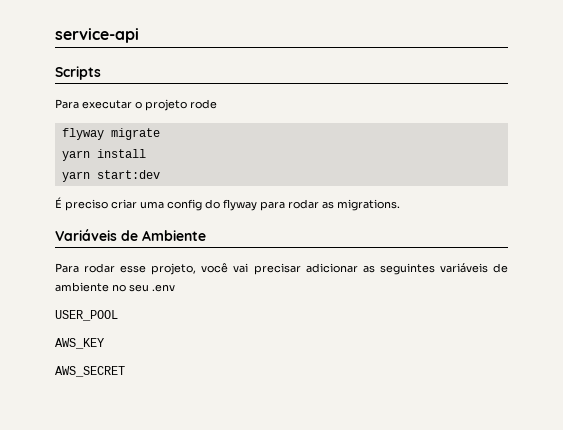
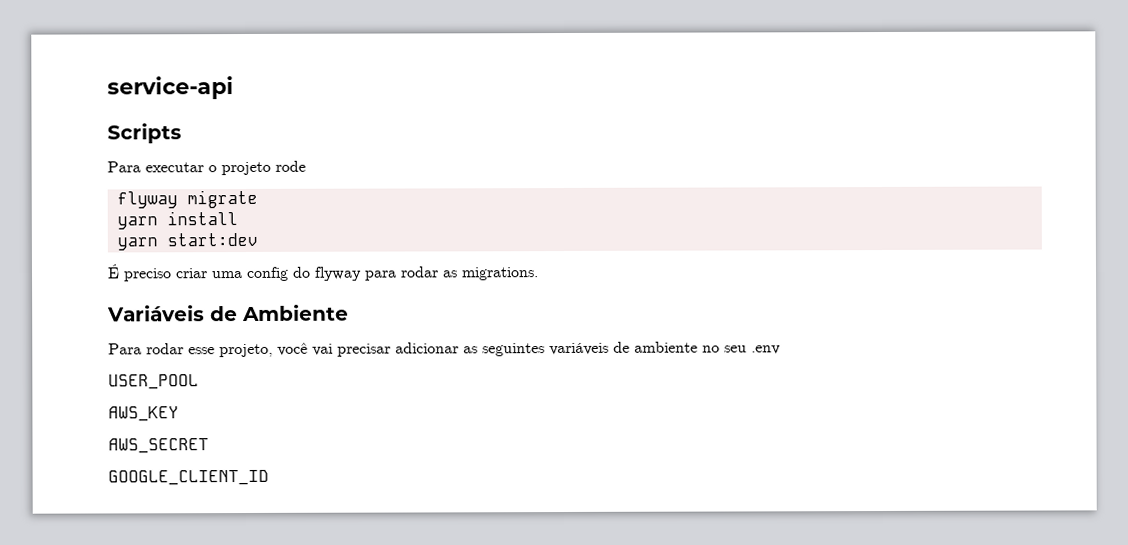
+ GOOGLE_CLIENT_ID

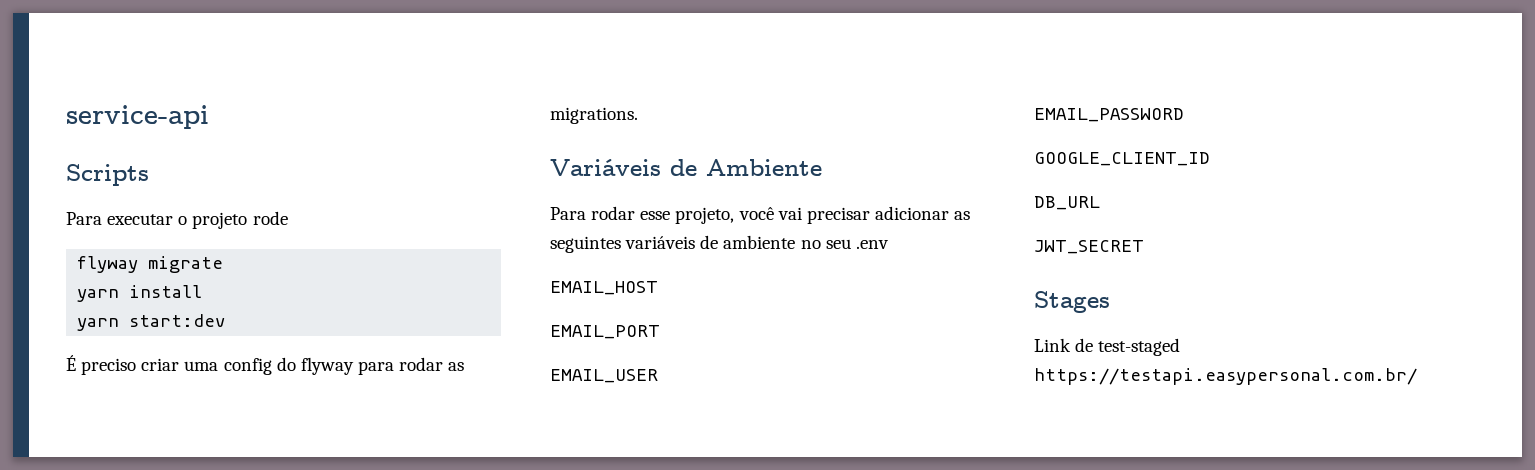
- USER_POOL
- AWS_KEY
- AWS_SECRET
+ EMAIL_HOST
+ EMAIL_PORT
+ EMAIL_USER
+ EMAIL_PASSWORD
  GOOGLE_CLIENT_ID
+ DB_URL
+ JWT_SECRET
+ Stages
+ Link de test-staged https://testapi.easypersonal.com.br/

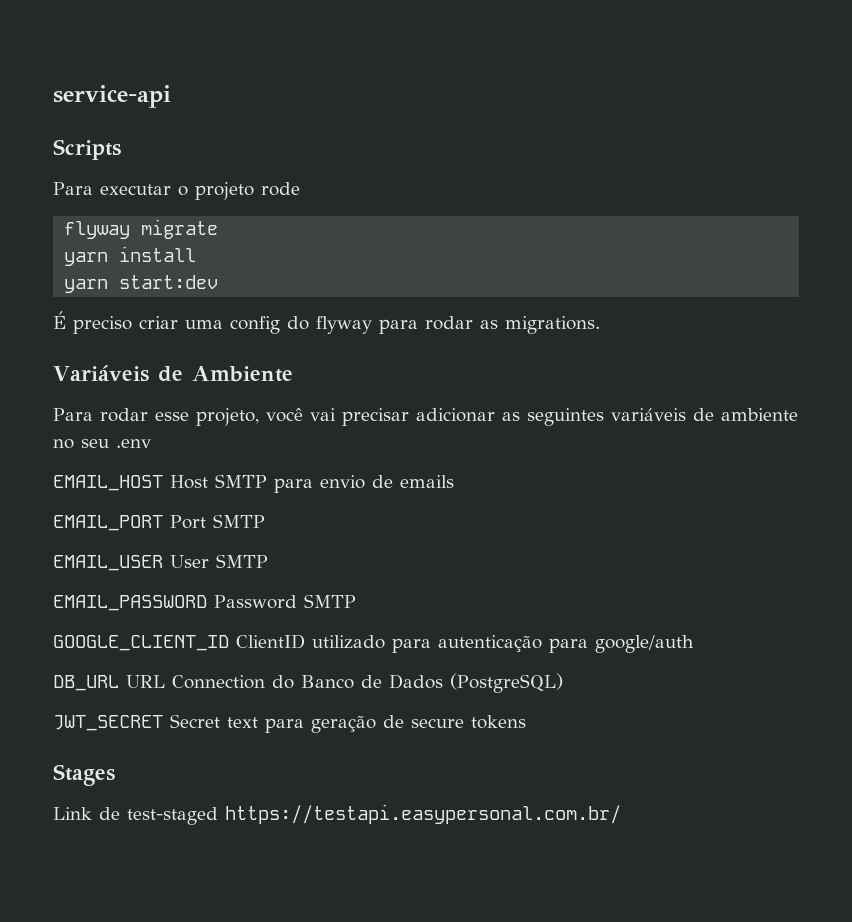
- EMAIL_HOST
+ EMAIL_HOST Host SMTP para envio de emails
- EMAIL_PORT
+ EMAIL_PORT Port SMTP
- EMAIL_USER
+ EMAIL_USER User SMTP
- EMAIL_PASSWORD
+ EMAIL_PASSWORD Password SMTP
- GOOGLE_CLIENT_ID
- DB_URL
- JWT_SECRET
+ GOOGLE_CLIENT_ID ClientID utilizado para autenticação para google/auth
+ DB_URL URL Connection do Banco de Dados (PostgreSQL)
+ JWT_SECRET Secret text para geração de secure tokens

